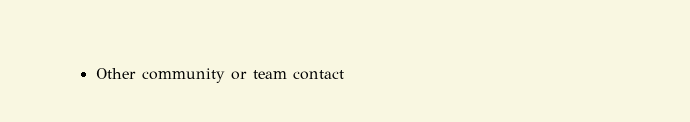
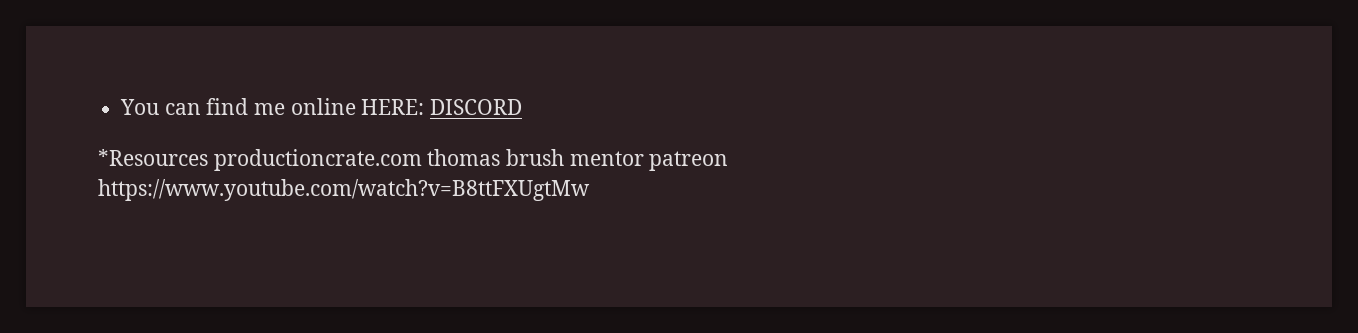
- Other community or team contact
+ You can find me online HERE: DISCORD
+ *Resources productioncrate.com thomas brush mentor patreon https://www.youtube.com/watch?v=B8ttFXUgtMw

